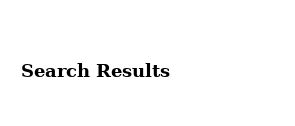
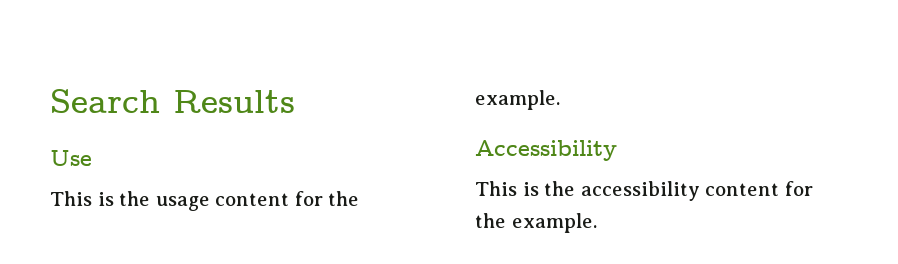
+ Use
+ This is the usage content for the example.
+ Accessibility
+ This is the accessibility content for the example.

